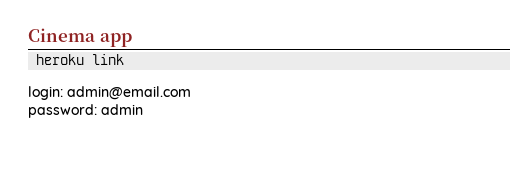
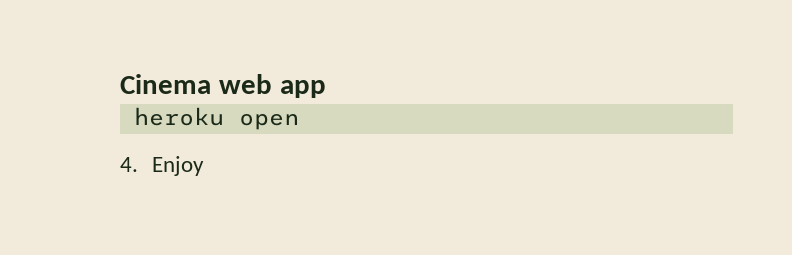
- Cinema app
+ Cinema web app
- heroku link
- login: admin@email.com
- password: admin
+ heroku open
+ 4. Enjoy

